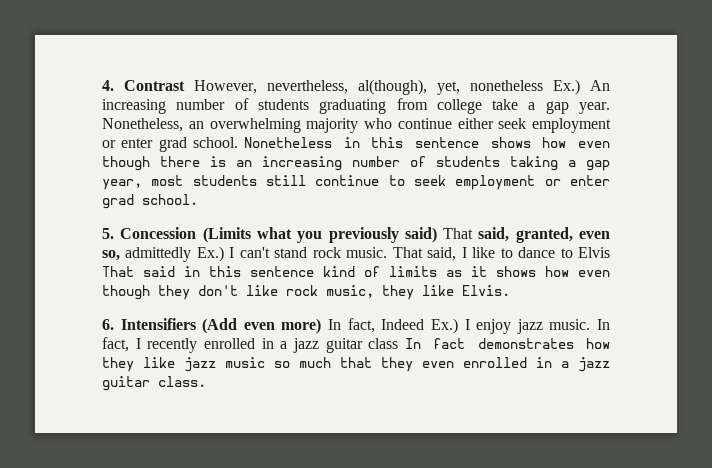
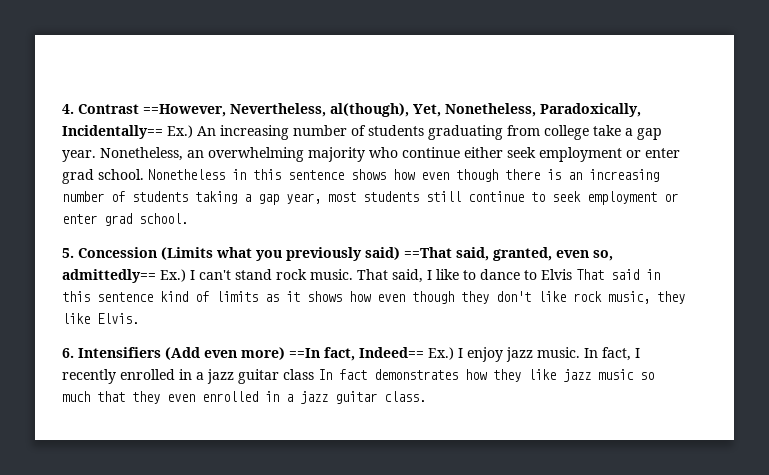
- 4. Contrast However, nevertheless, al(though), yet, nonetheless Ex.) An increasing number of students graduating from college take a gap year.
+ 4. Contrast ==However, Nevertheless, al(though), Yet, Nonetheless, Paradoxically, Incidentally== Ex.) An increasing number of students graduating from college take a gap year.
- 5. Concession (Limits what you previously said) That said, granted, even so, admittedly Ex.) I can't stand rock music.
+ 5. Concession (Limits what you previously said) ==That said, granted, even so, admittedly== Ex.) I can't stand rock music.
- 6. Intensifiers (Add even more) In fact, Indeed Ex.) I enjoy jazz music.
+ 6. Intensifiers (Add even more) ==In fact, Indeed== Ex.) I enjoy jazz music.

